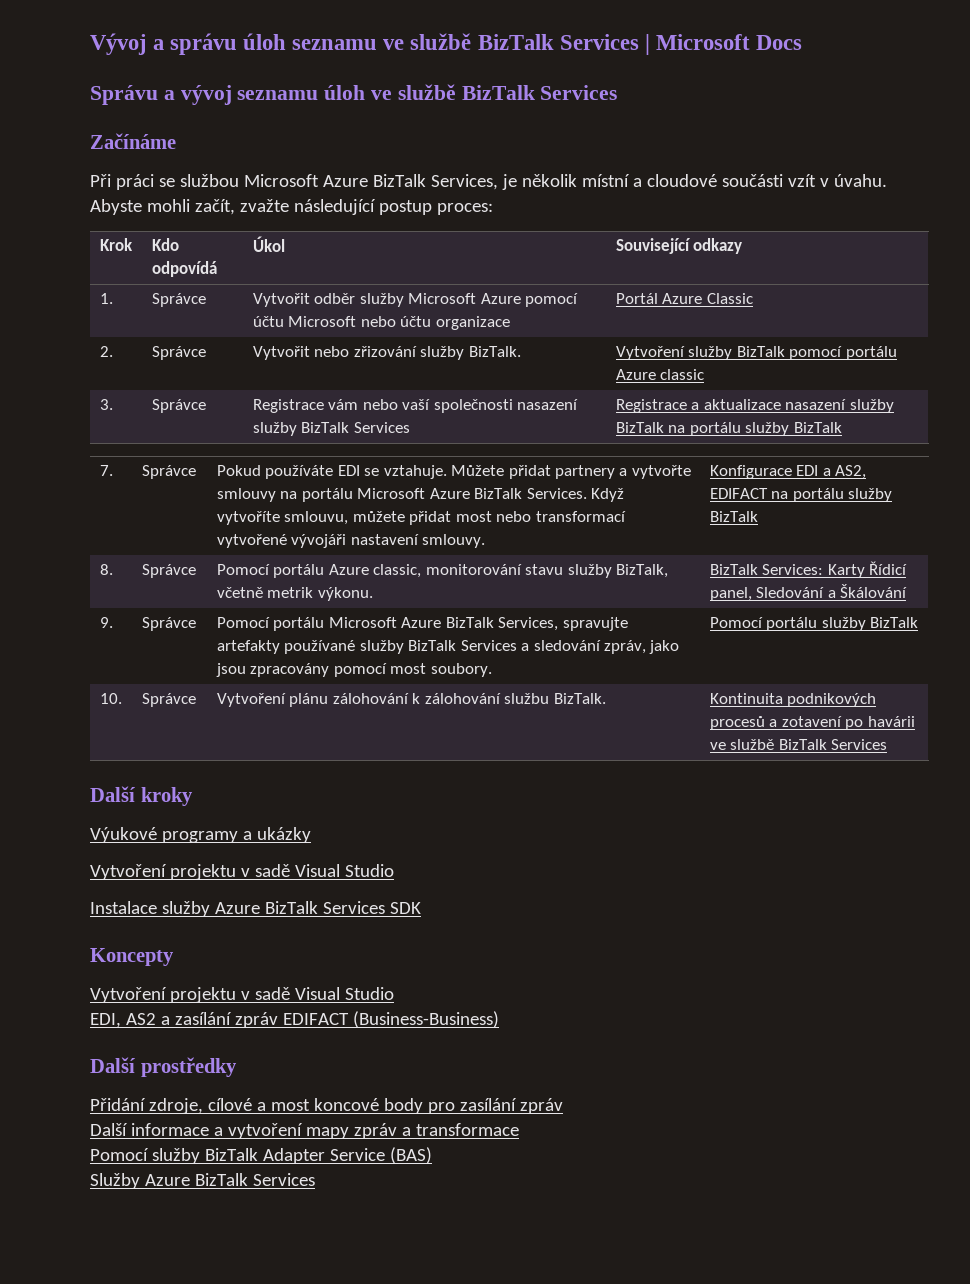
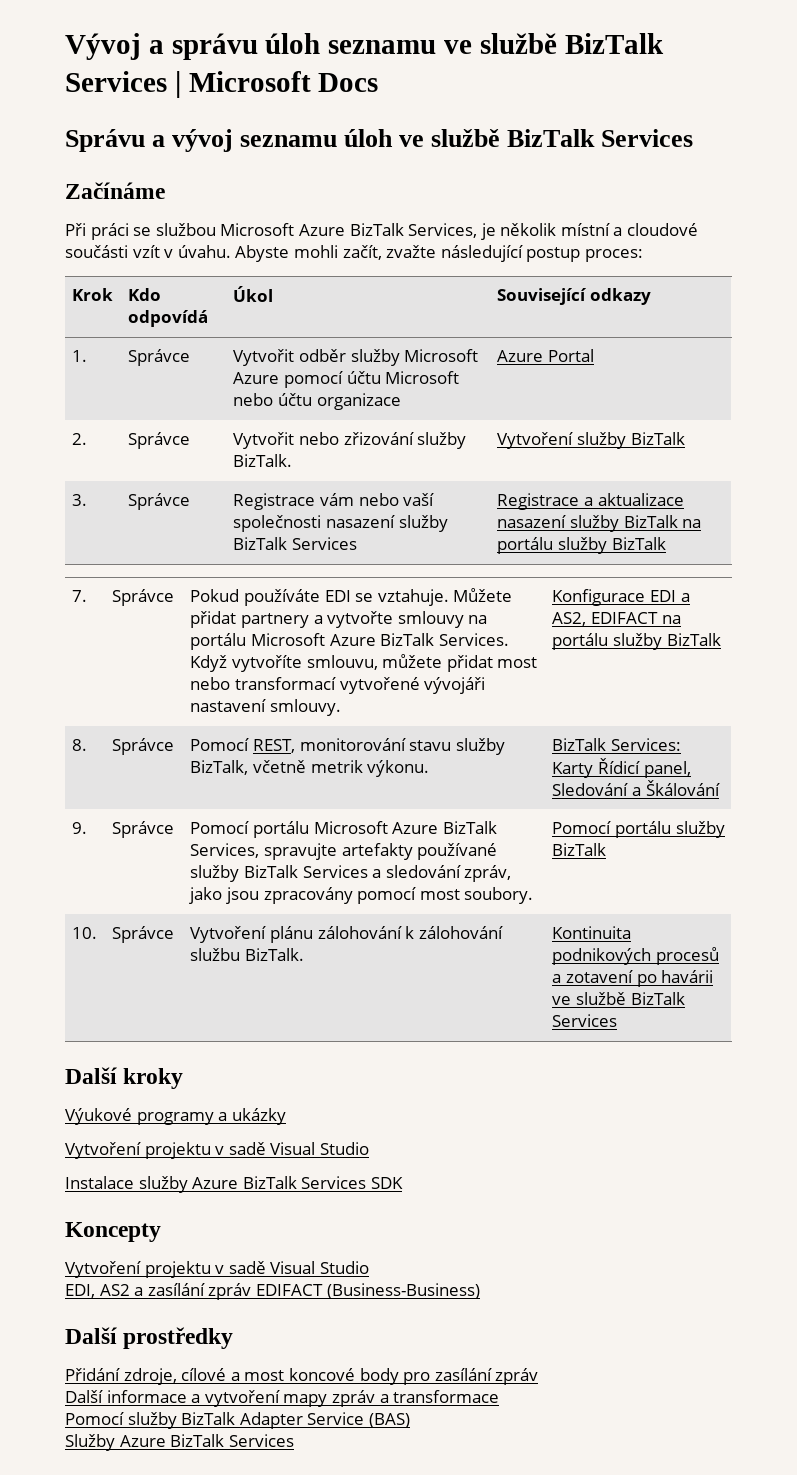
- 1. | Správce | Vytvořit odběr služby Microsoft Azure pomocí účtu Microsoft nebo účtu organizace | Portál Azure Classic
+ 1. | Správce | Vytvořit odběr služby Microsoft Azure pomocí účtu Microsoft nebo účtu organizace | Azure Portal
- 2. | Správce | Vytvořit nebo zřizování služby BizTalk. | Vytvoření služby BizTalk pomocí portálu Azure classic
+ 2. | Správce | Vytvořit nebo zřizování služby BizTalk. | Vytvoření služby BizTalk
- 8. | Správce | Pomocí portálu Azure classic, monitorování stavu služby BizTalk, včetně metrik výkonu. | BizTalk Services: Karty Řídicí panel, Sledování a Škálování
+ 8. | Správce | Pomocí REST, monitorování stavu služby BizTalk, včetně metrik výkonu. | BizTalk Services: Karty Řídicí panel, Sledování a Škálování

